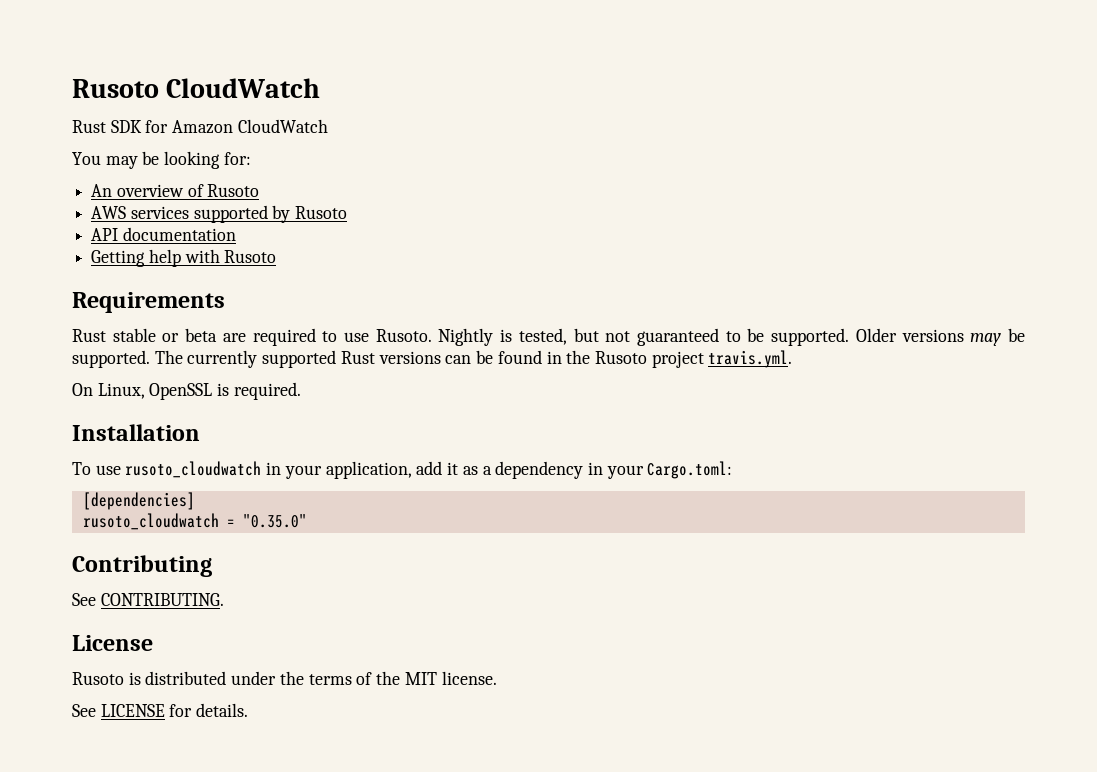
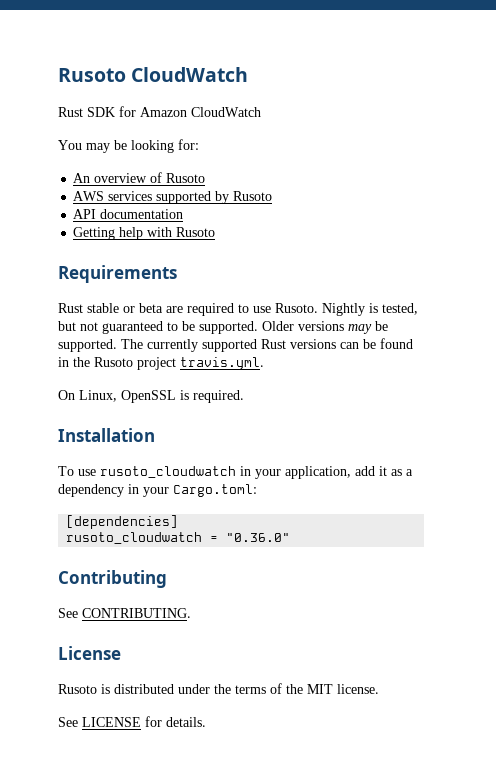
- rusoto_cloudwatch = "0.35.0"
+ rusoto_cloudwatch = "0.36.0"

